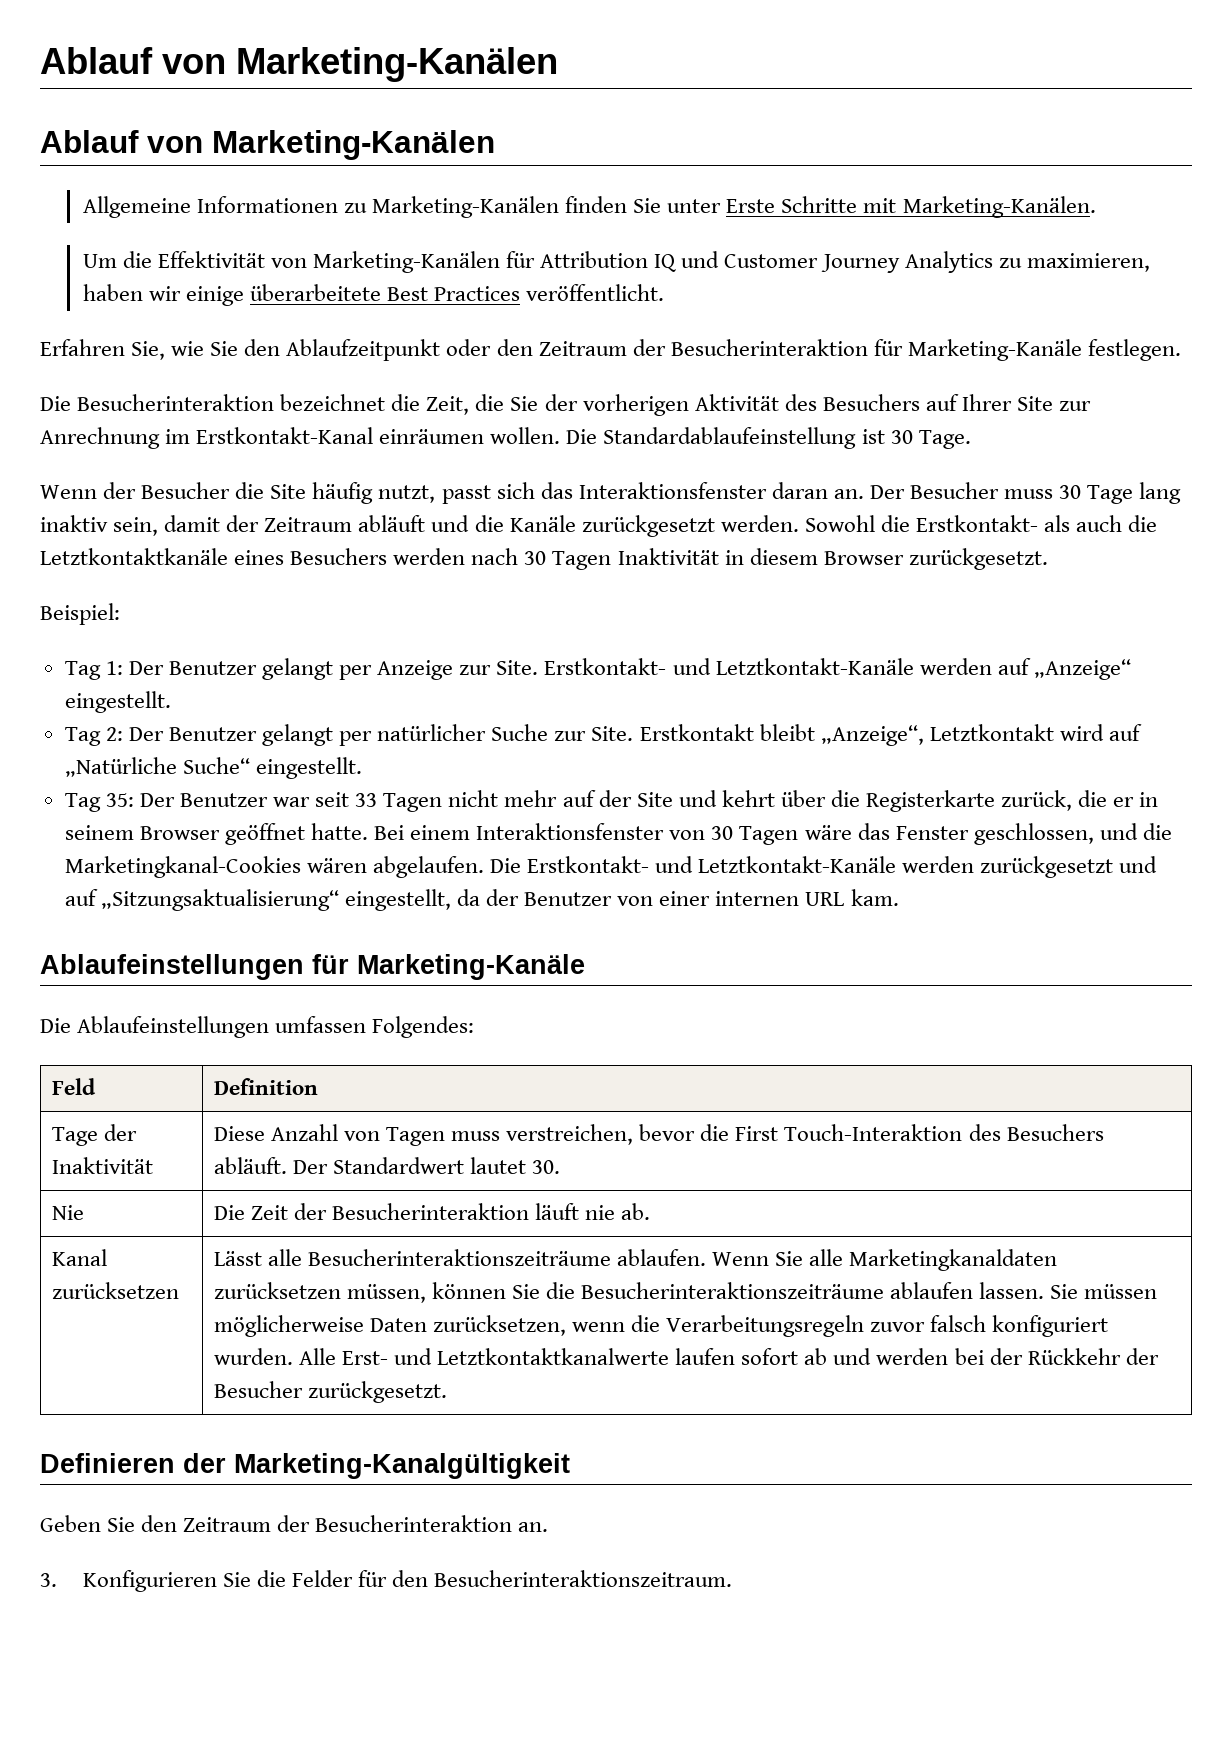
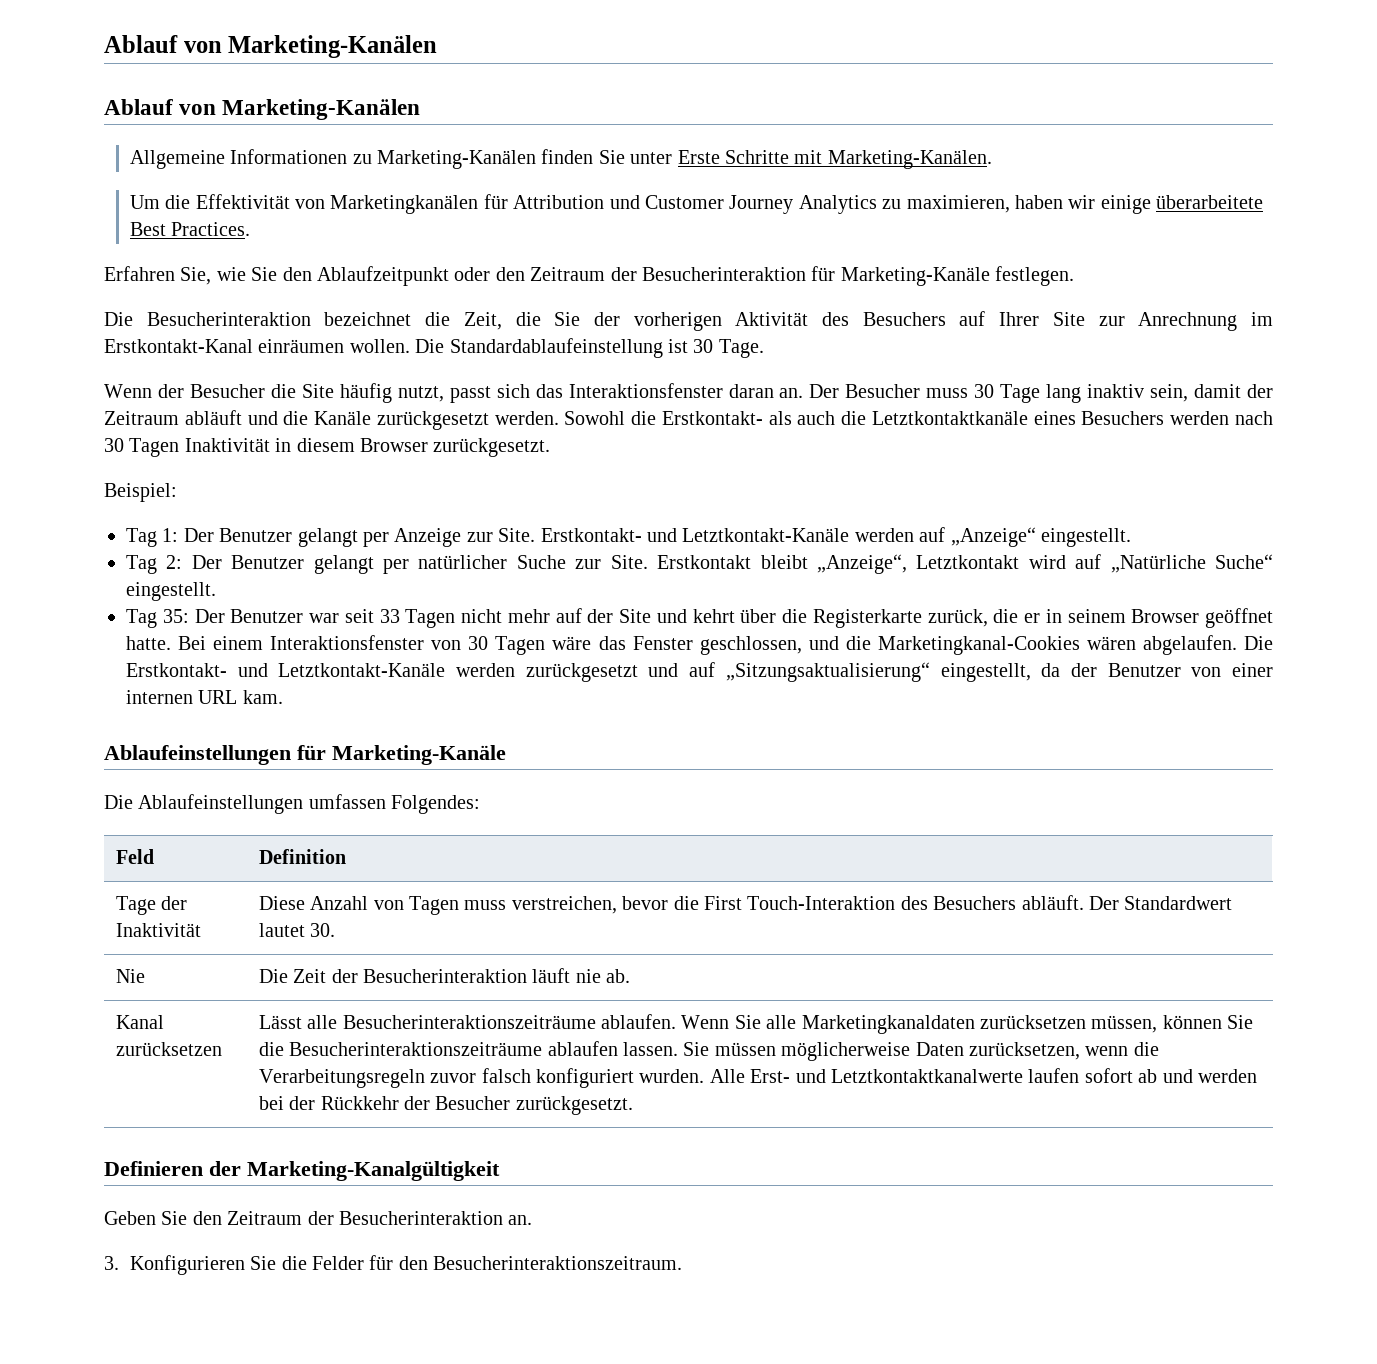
- Um die Effektivität von Marketing-Kanälen für Attribution IQ und Customer Journey Analytics zu maximieren, haben wir einige überarbeitete Best Practices veröffentlicht.
+ Um die Effektivität von Marketingkanälen für Attribution und Customer Journey Analytics zu maximieren, haben wir einige überarbeitete Best Practices.

